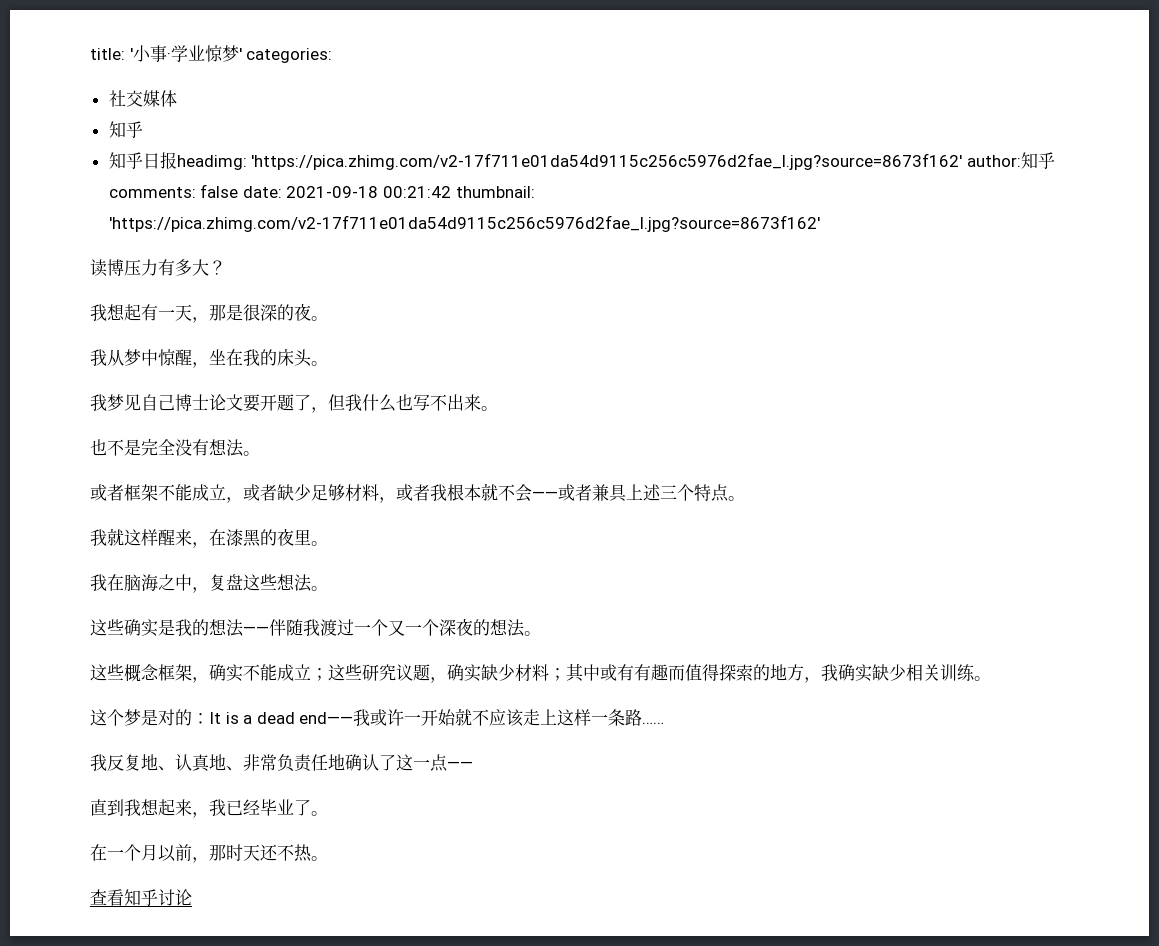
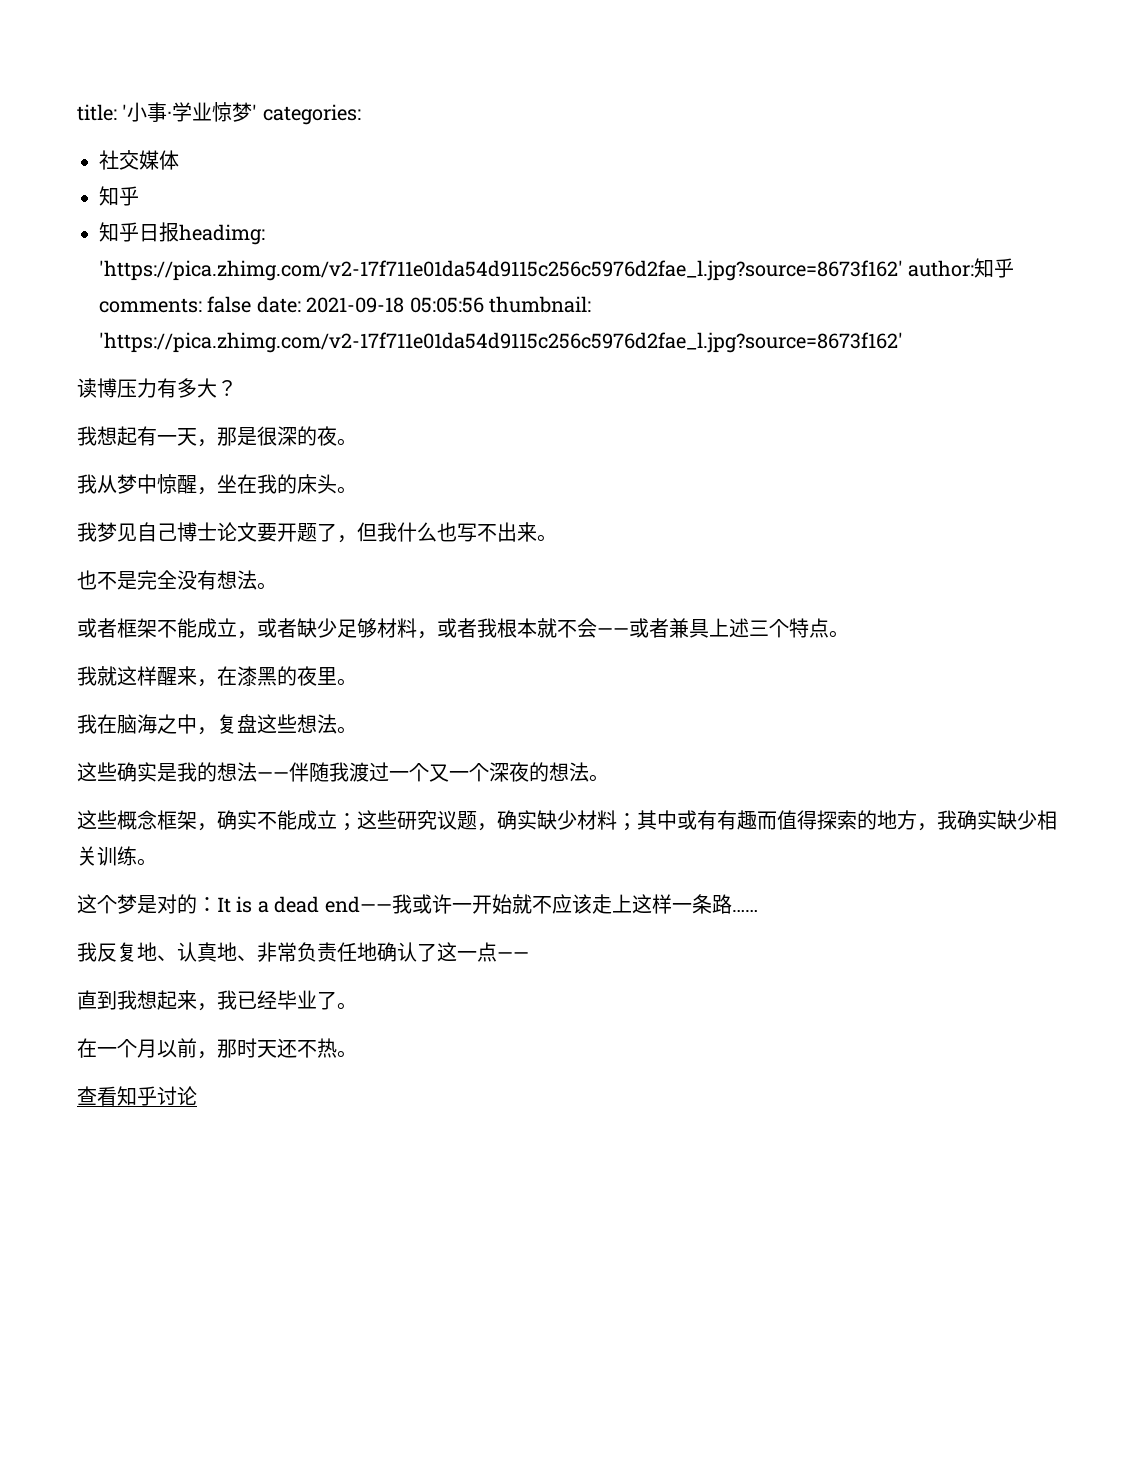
- 知乎日报headimg: 'https://pica.zhimg.com/v2-17f711e01da54d9115c256c5976d2fae_l.jpg?source=8673f162' author:知乎comments: false date: 2021-09-18 00:21:42 thumbnail: 'https://pica.zhimg.com/v2-17f711e01da54d9115c256c5976d2fae_l.jpg?source=8673f162'
+ 知乎日报headimg: 'https://pica.zhimg.com/v2-17f711e01da54d9115c256c5976d2fae_l.jpg?source=8673f162' author:知乎comments: false date: 2021-09-18 05:05:56 thumbnail: 'https://pica.zhimg.com/v2-17f711e01da54d9115c256c5976d2fae_l.jpg?source=8673f162'

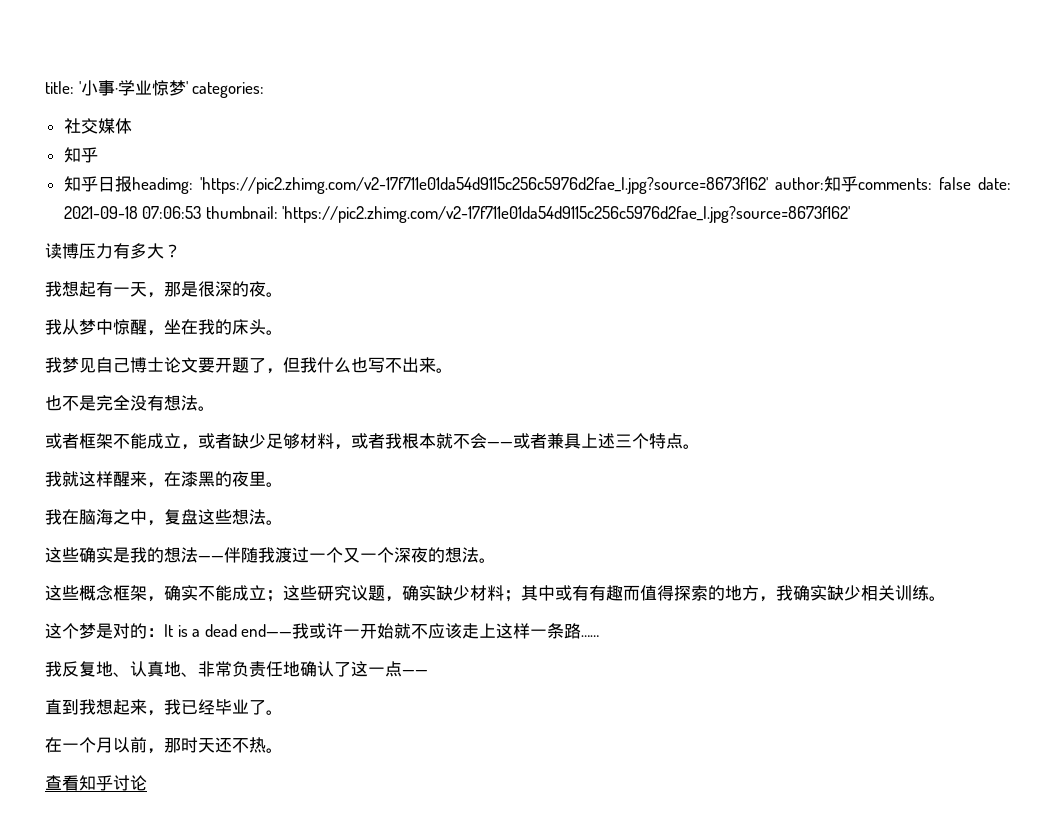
- 知乎日报headimg: 'https://pica.zhimg.com/v2-17f711e01da54d9115c256c5976d2fae_l.jpg?source=8673f162' author:知乎comments: false date: 2021-09-18 05:05:56 thumbnail: 'https://pica.zhimg.com/v2-17f711e01da54d9115c256c5976d2fae_l.jpg?source=8673f162'
+ 知乎日报headimg: 'https://pic2.zhimg.com/v2-17f711e01da54d9115c256c5976d2fae_l.jpg?source=8673f162' author:知乎comments: false date: 2021-09-18 07:06:53 thumbnail: 'https://pic2.zhimg.com/v2-17f711e01da54d9115c256c5976d2fae_l.jpg?source=8673f162'

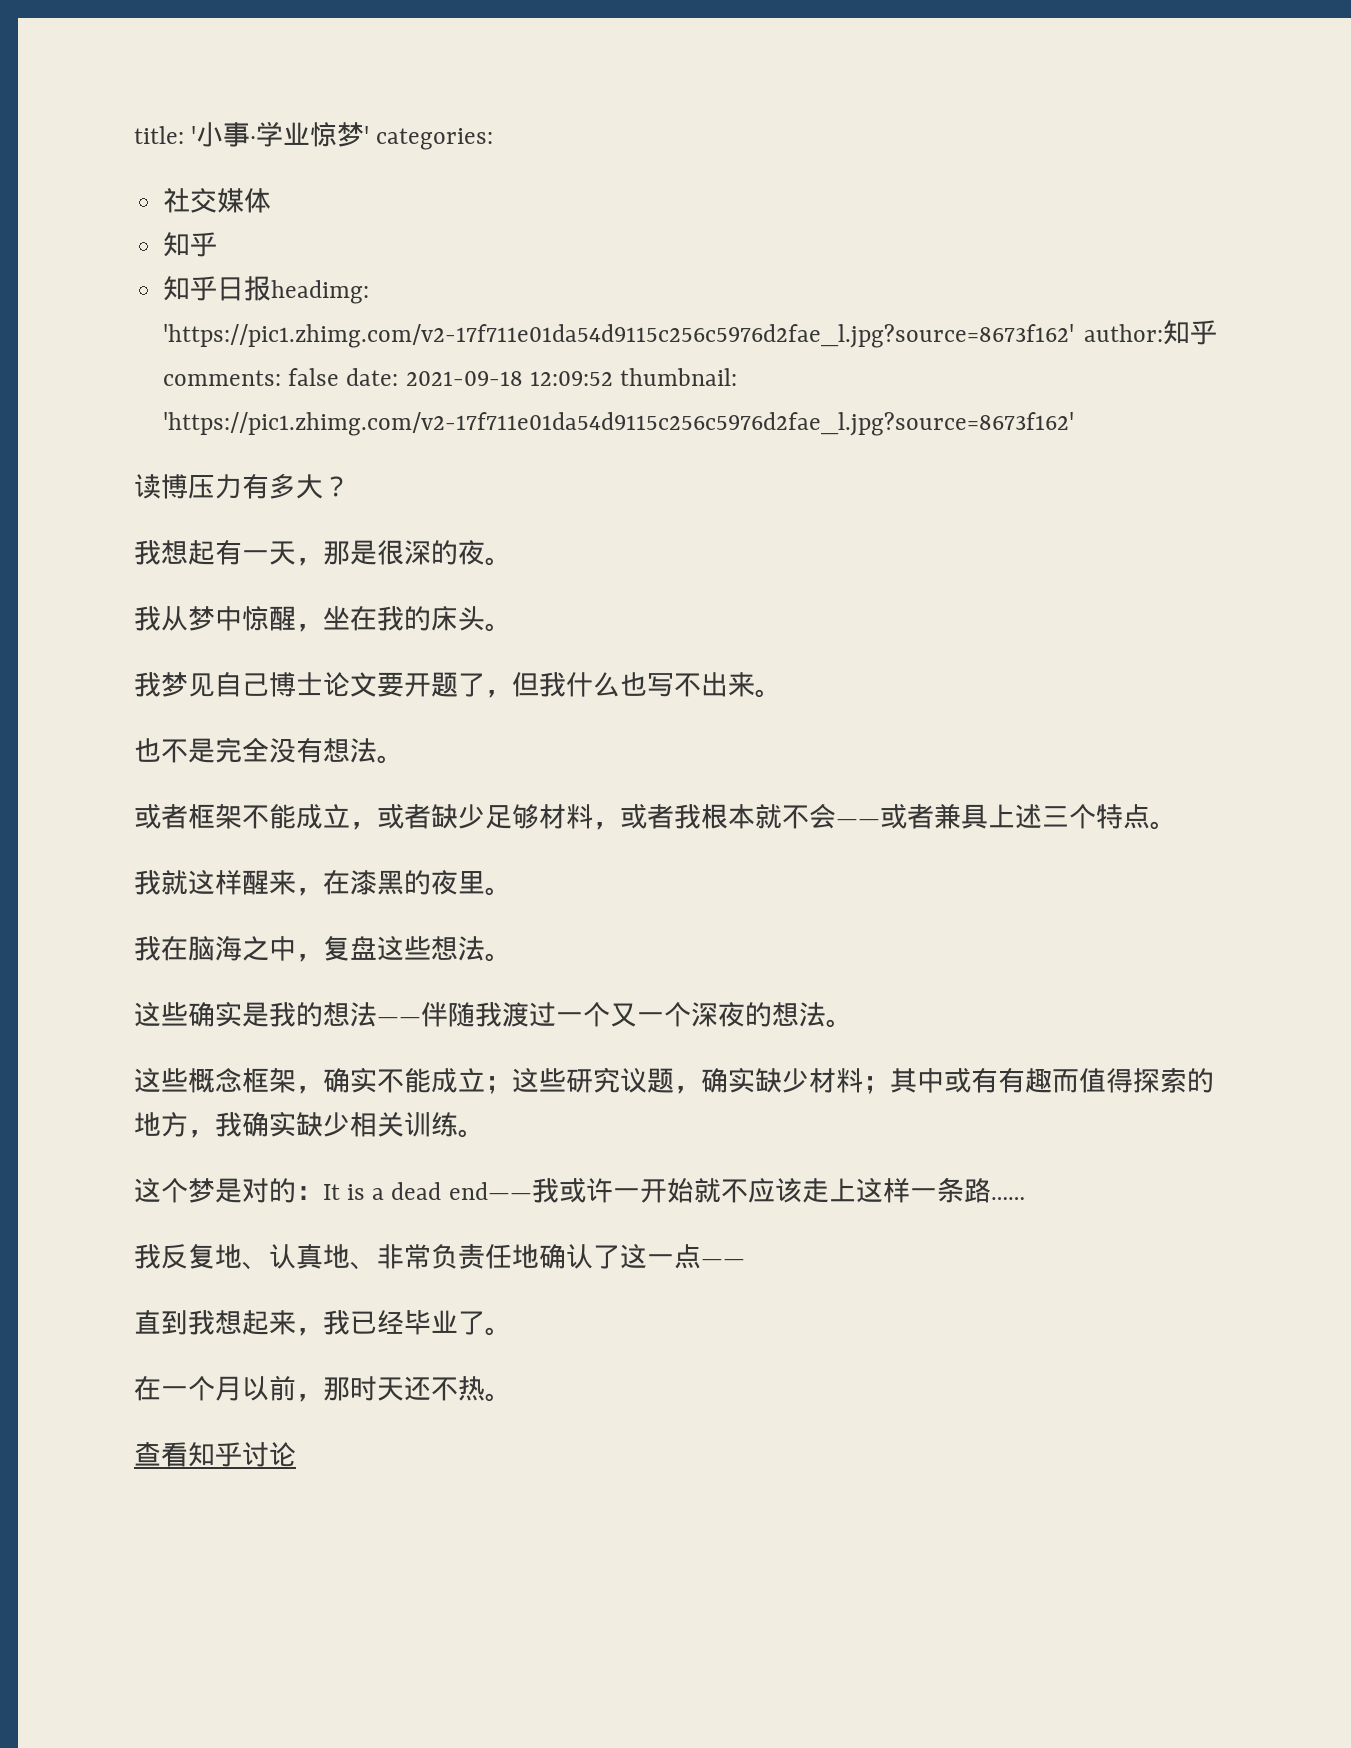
- 知乎日报headimg: 'https://pic2.zhimg.com/v2-17f711e01da54d9115c256c5976d2fae_l.jpg?source=8673f162' author:知乎comments: false date: 2021-09-18 07:06:53 thumbnail: 'https://pic2.zhimg.com/v2-17f711e01da54d9115c256c5976d2fae_l.jpg?source=8673f162'
+ 知乎日报headimg: 'https://pic1.zhimg.com/v2-17f711e01da54d9115c256c5976d2fae_l.jpg?source=8673f162' author:知乎comments: false date: 2021-09-18 12:09:52 thumbnail: 'https://pic1.zhimg.com/v2-17f711e01da54d9115c256c5976d2fae_l.jpg?source=8673f162'

